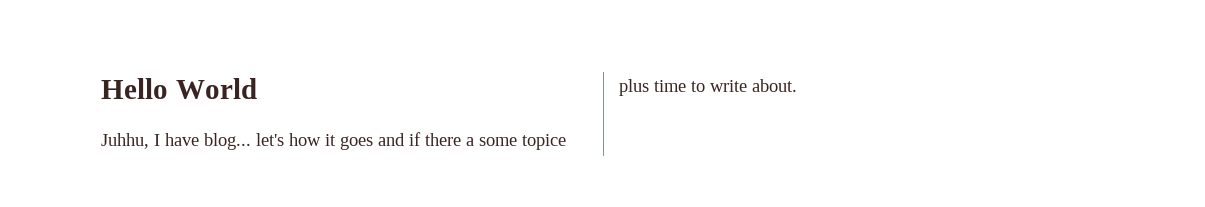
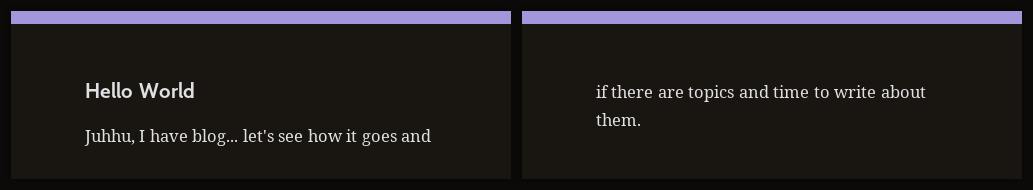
- Juhhu, I have blog... let's how it goes and if there a some topice plus time to write about.
+ Juhhu, I have blog... let's see how it goes and if there are topics and time to write about them.

